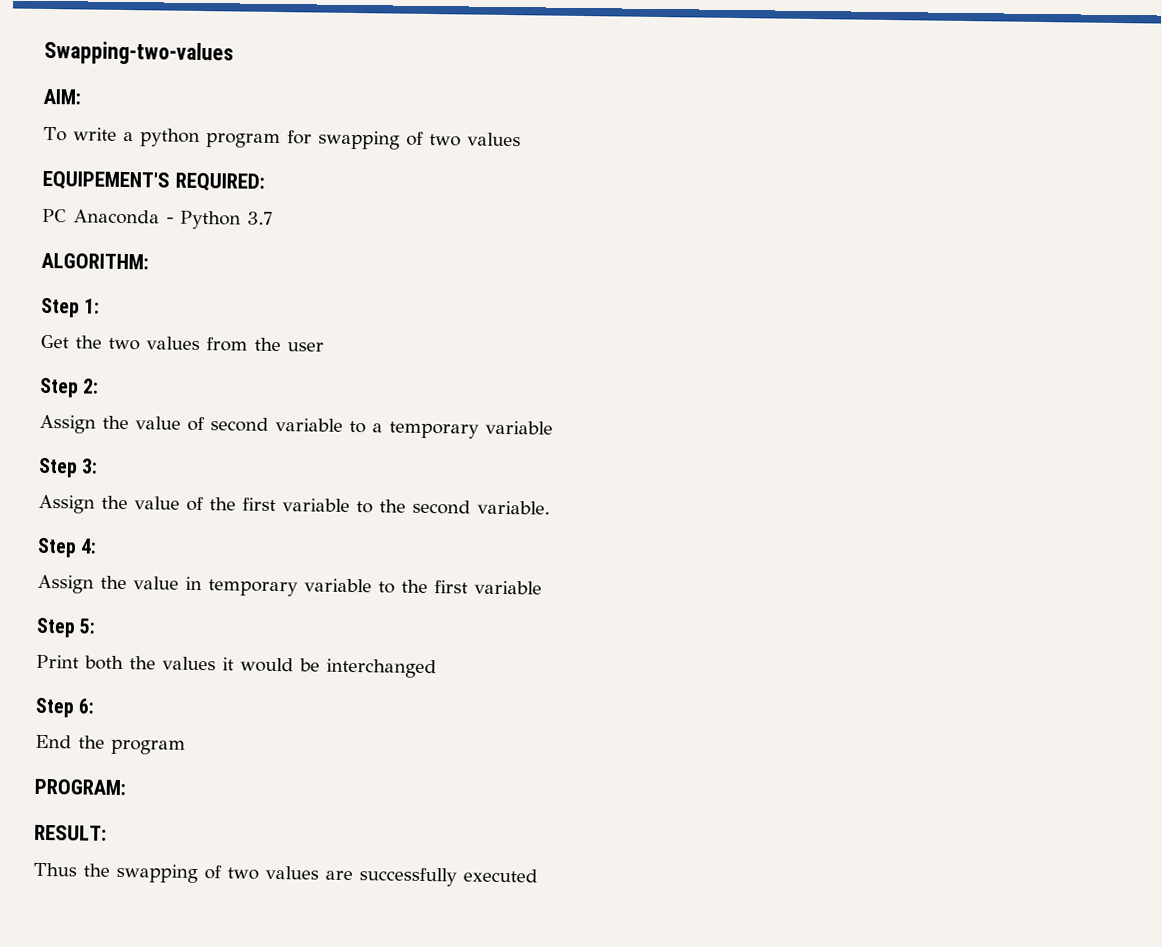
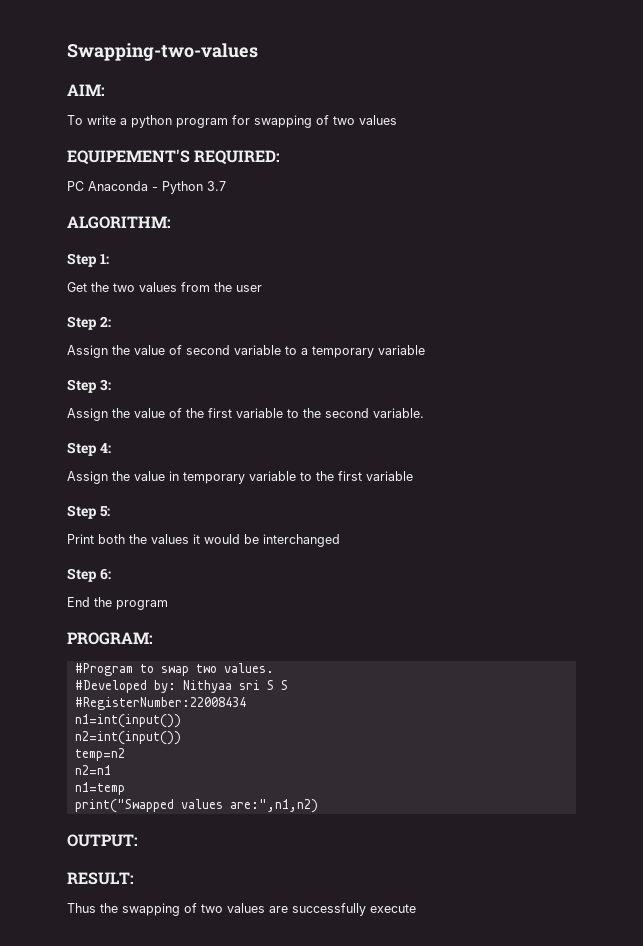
+ #Program to swap two values.
+ #Developed by: Nithyaa sri S S
+ #RegisterNumber:22008434
+ n1=int(input())
+ n2=int(input())
+ temp=n2
+ n2=n1
+ n1=temp
+ print("Swapped values are:",n1,n2)
+ OUTPUT:
- Thus the swapping of two values are successfully executed
+ Thus the swapping of two values are successfully execute

